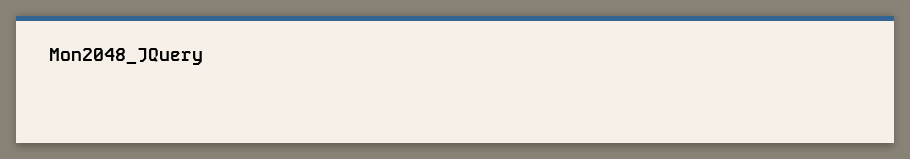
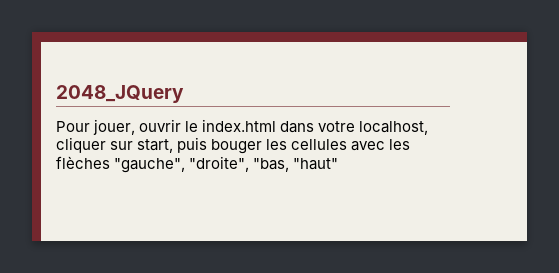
- Mon2048_JQuery
+ 2048_JQuery
+ Pour jouer, ouvrir le index.html dans votre localhost, cliquer sur start, puis bouger les cellules avec les flèches "gauche", "droite", "bas, "haut"

